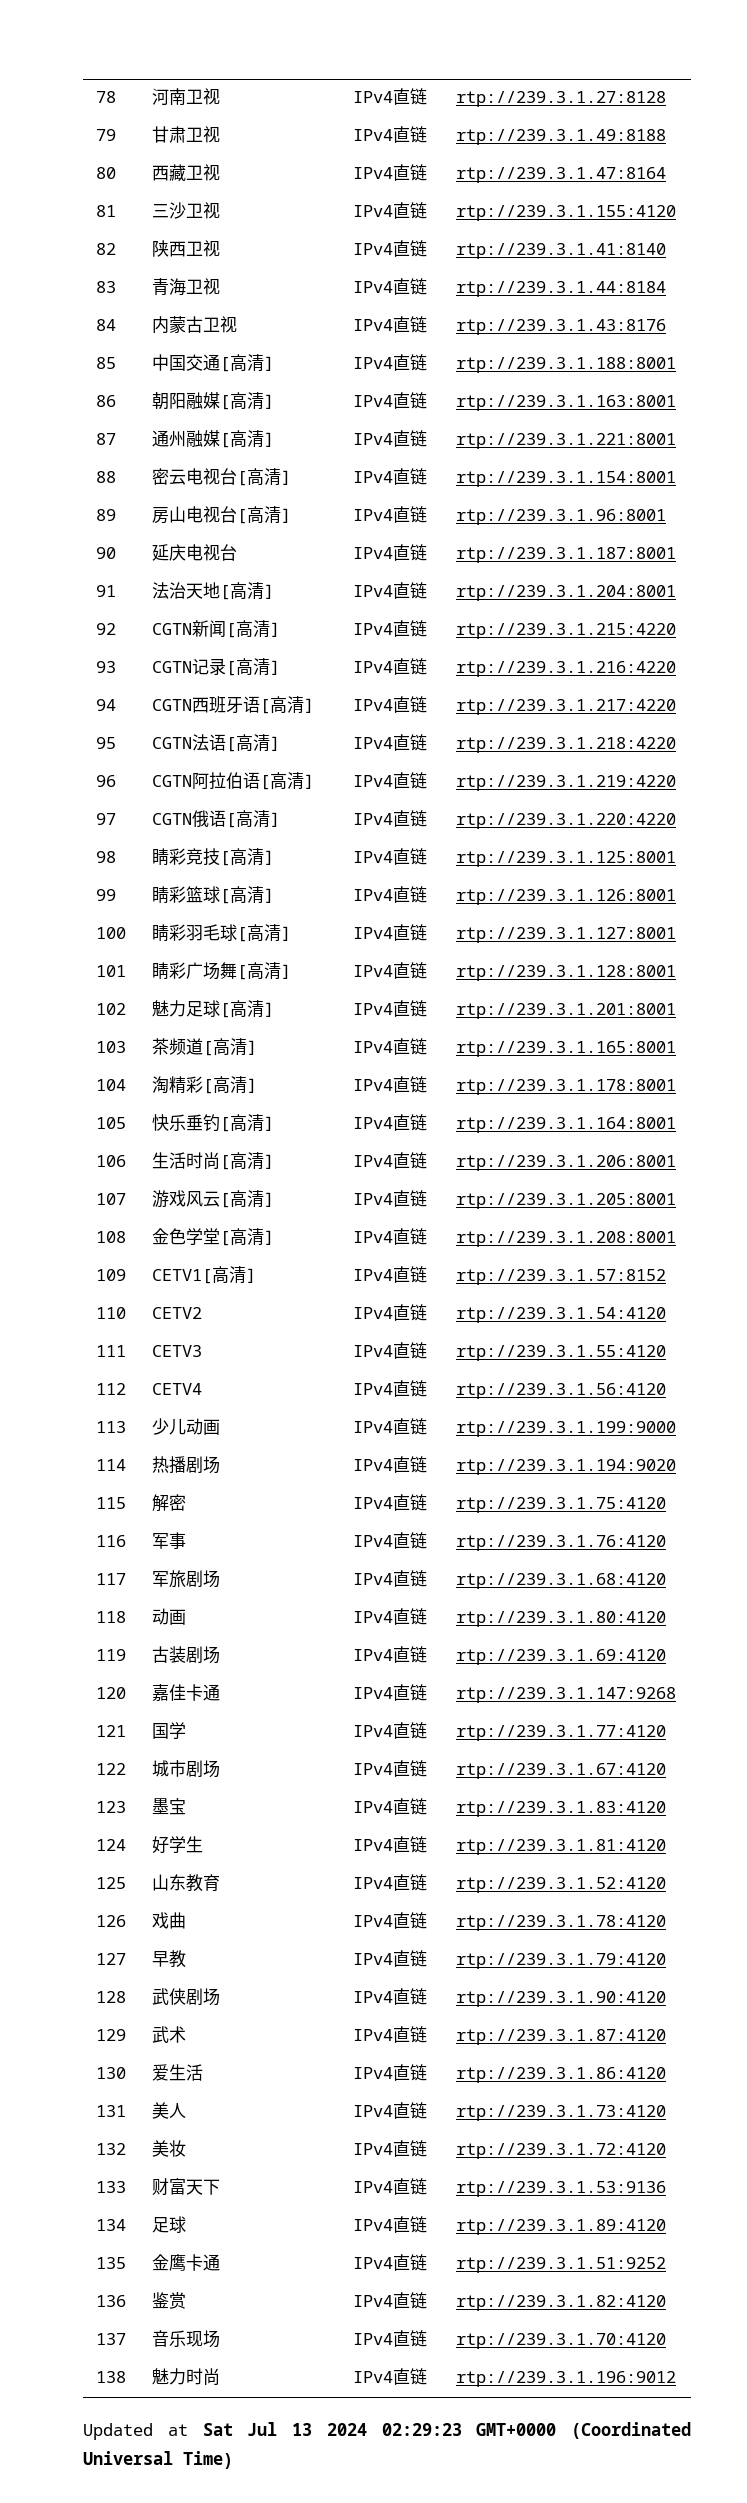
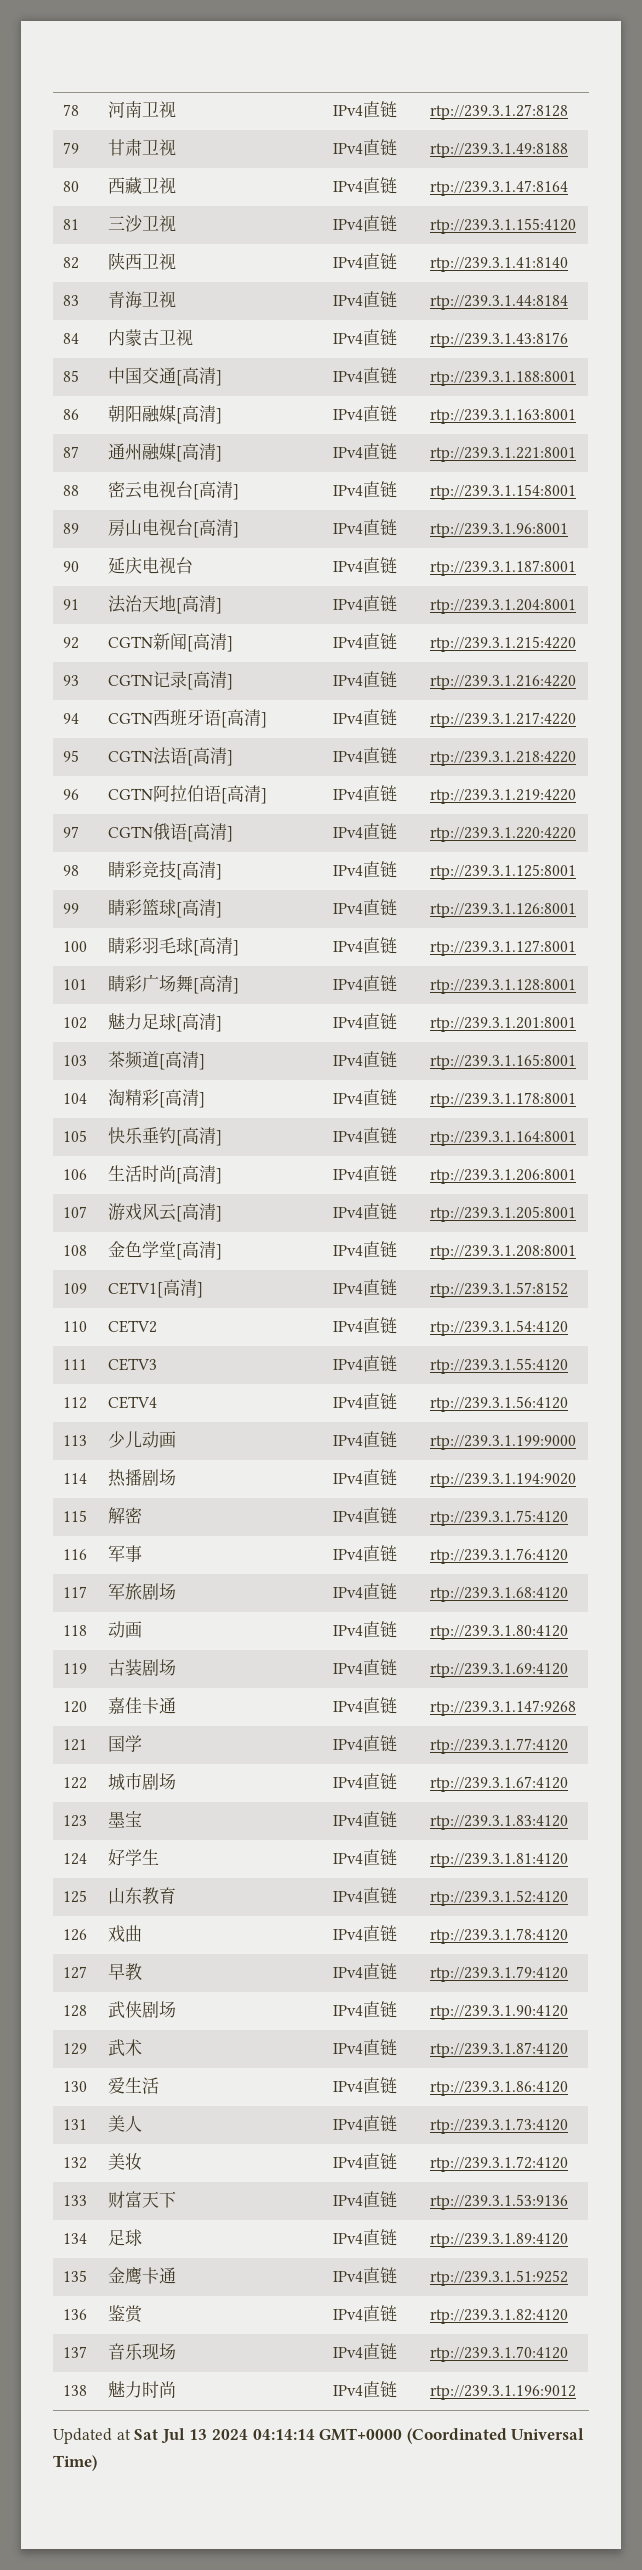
- Updated at Sat Jul 13 2024 02:29:23 GMT+0000 (Coordinated Universal Time)
+ Updated at Sat Jul 13 2024 04:14:14 GMT+0000 (Coordinated Universal Time)

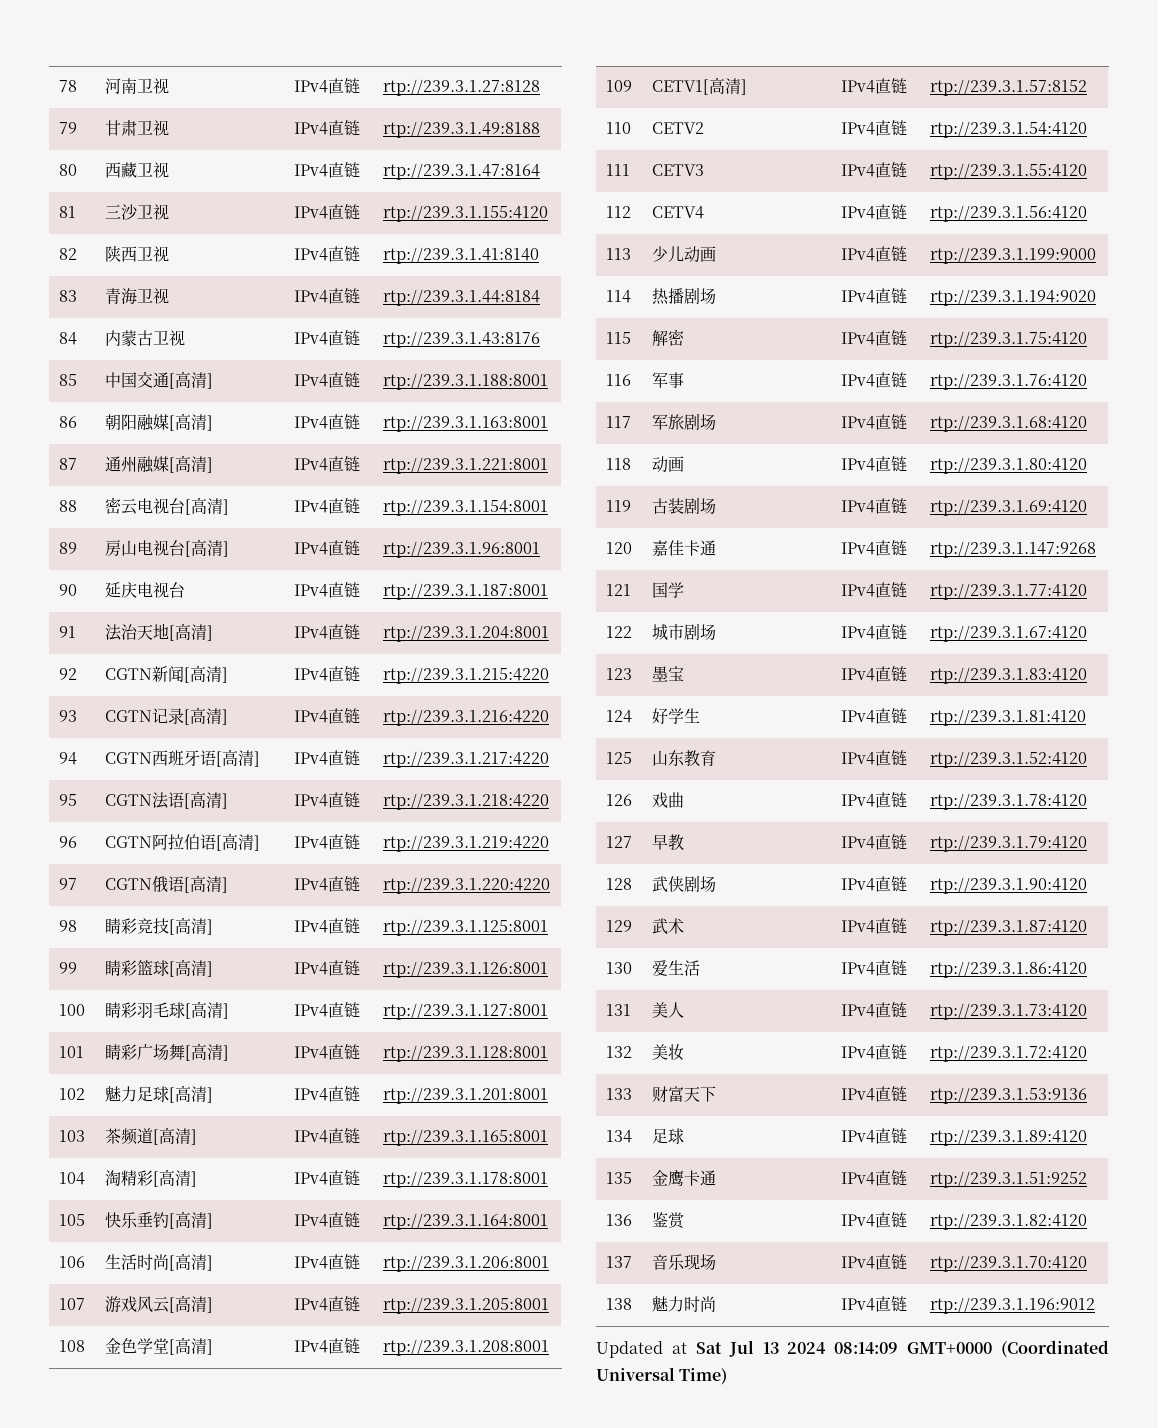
- Updated at Sat Jul 13 2024 04:14:14 GMT+0000 (Coordinated Universal Time)
+ Updated at Sat Jul 13 2024 08:14:09 GMT+0000 (Coordinated Universal Time)

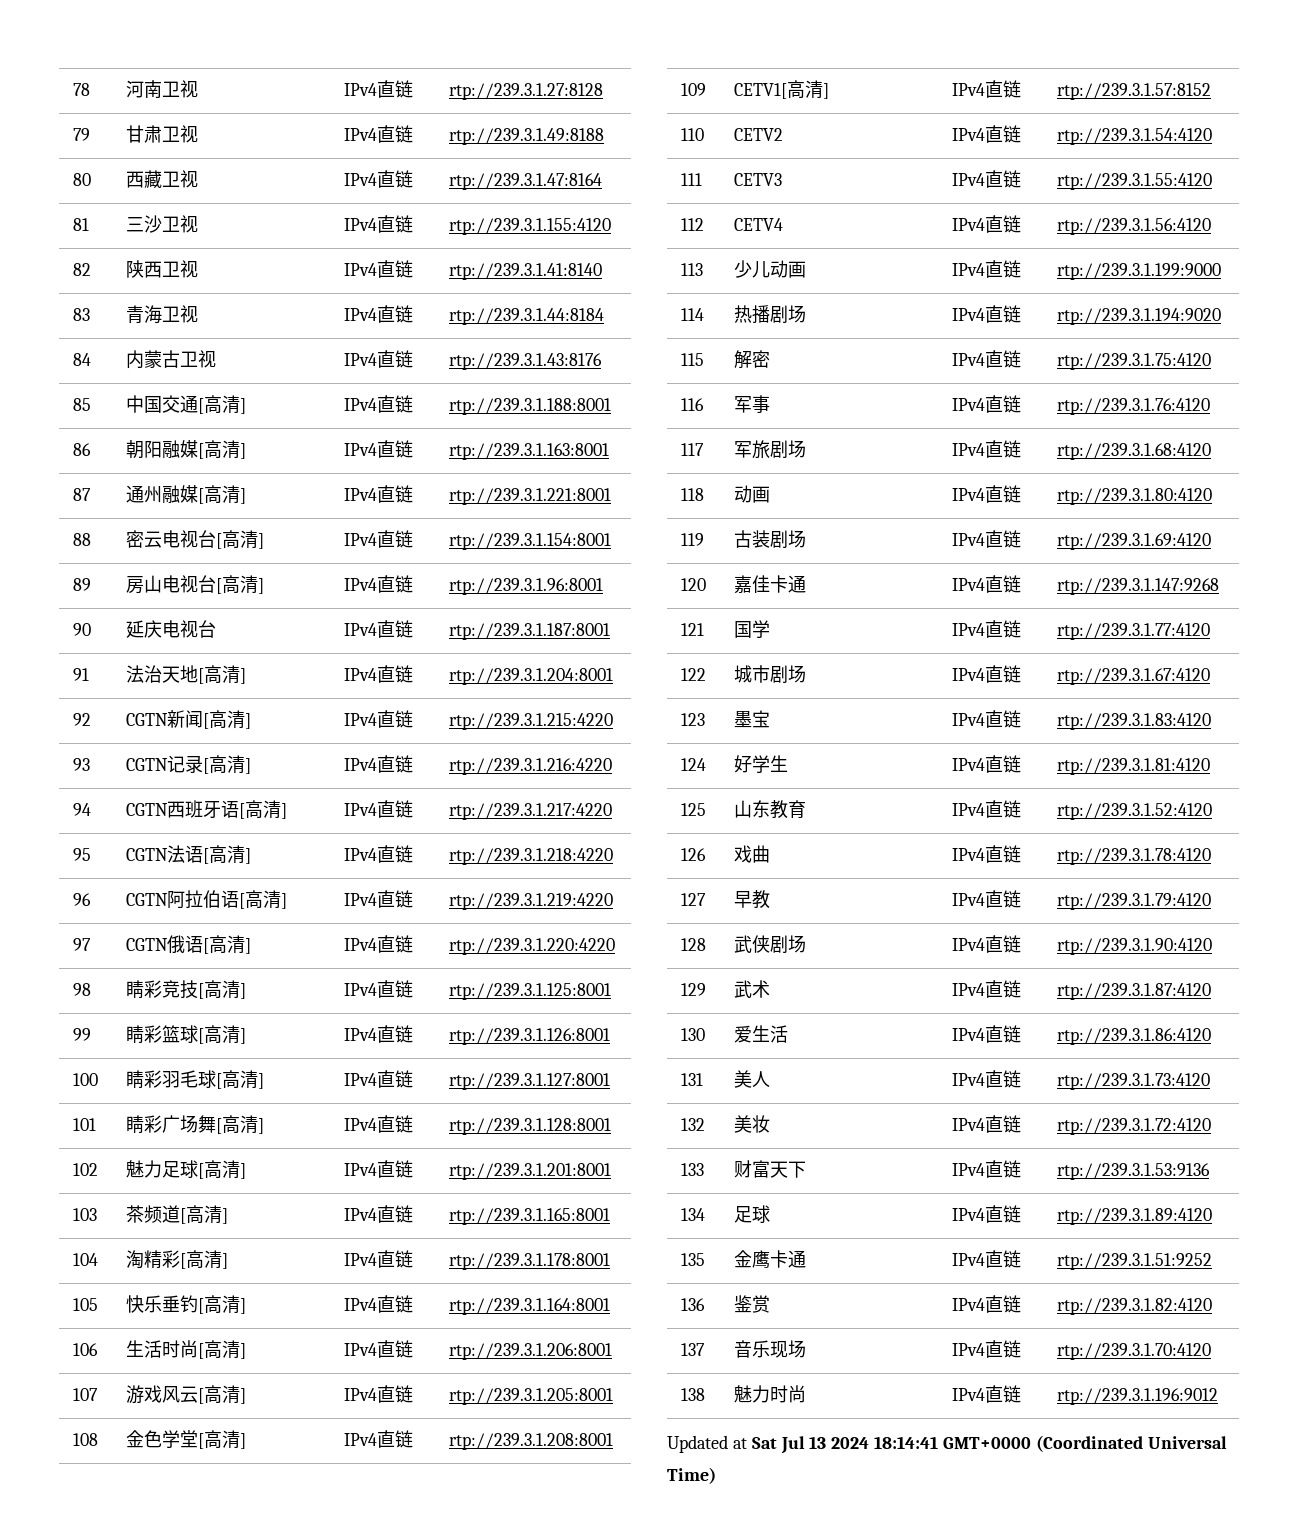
- Updated at Sat Jul 13 2024 08:14:09 GMT+0000 (Coordinated Universal Time)
+ Updated at Sat Jul 13 2024 18:14:41 GMT+0000 (Coordinated Universal Time)

